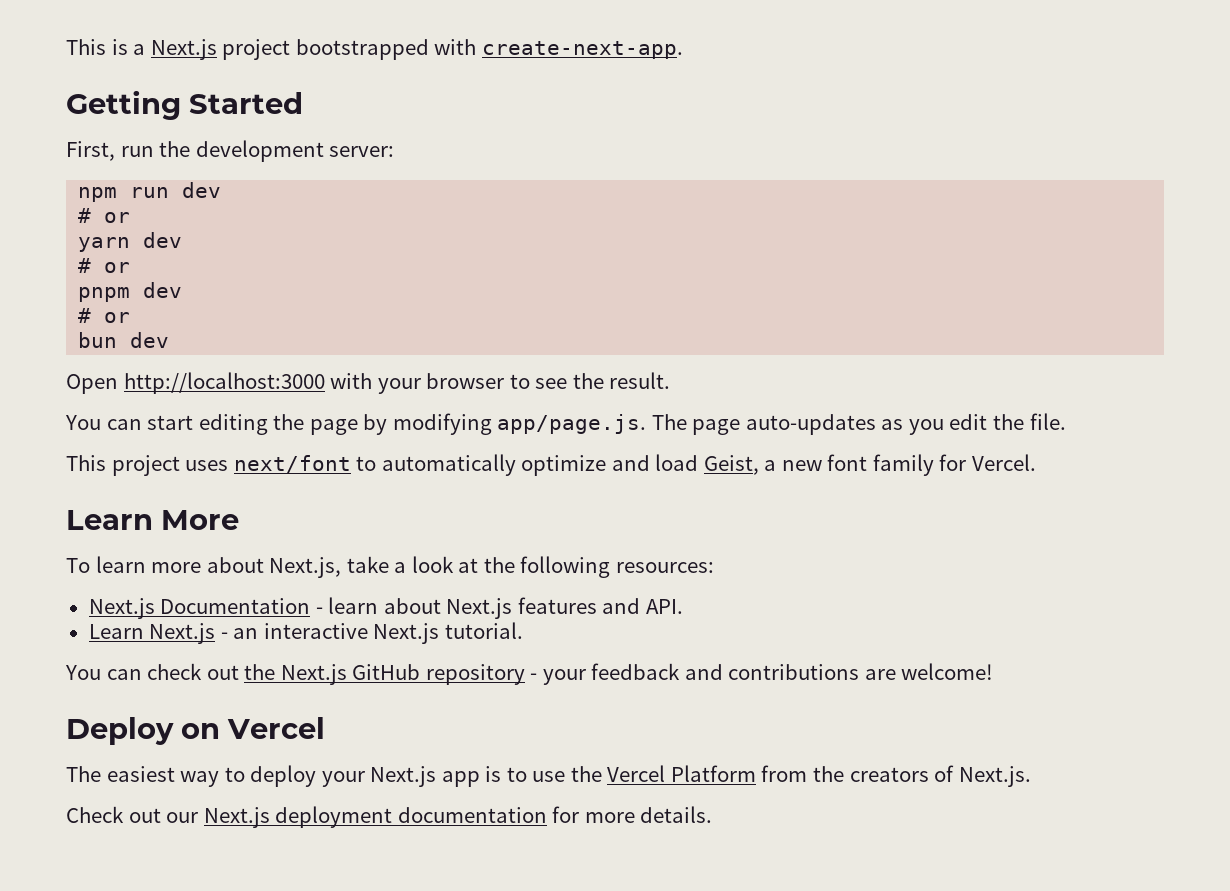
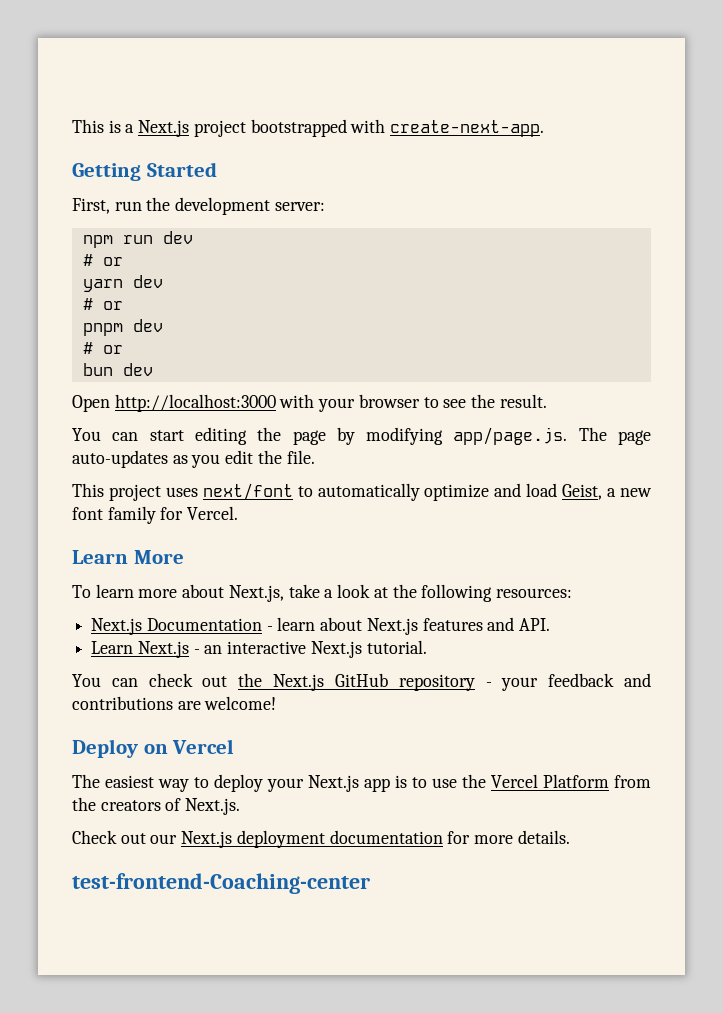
+ test-frontend-Coaching-center

